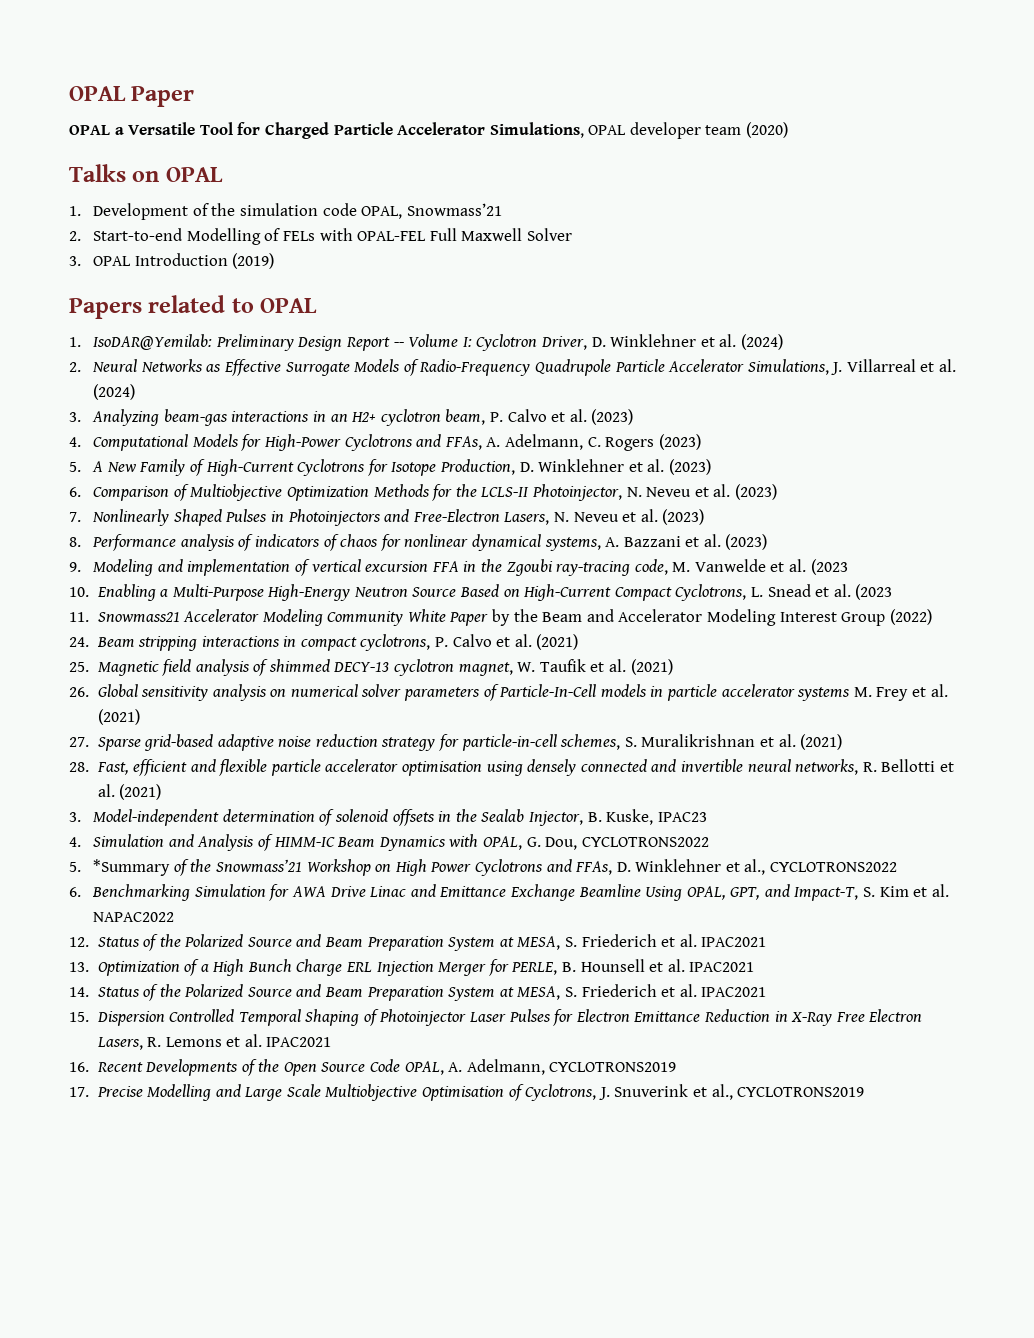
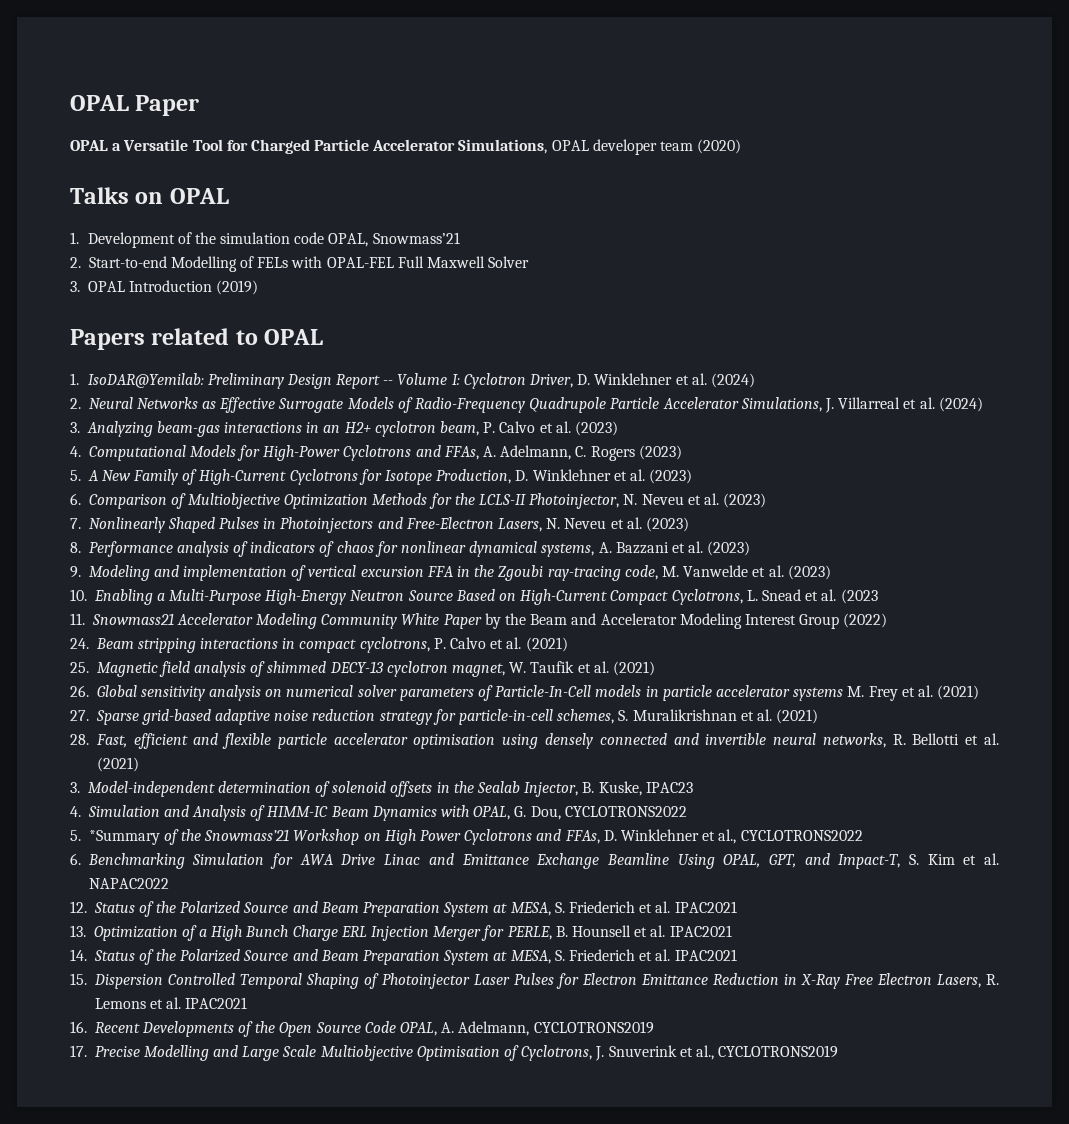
- 9. Modeling and implementation of vertical excursion FFA in the Zgoubi ray-tracing code, M. Vanwelde et al. (2023
+ 9. Modeling and implementation of vertical excursion FFA in the Zgoubi ray-tracing code, M. Vanwelde et al. (2023)

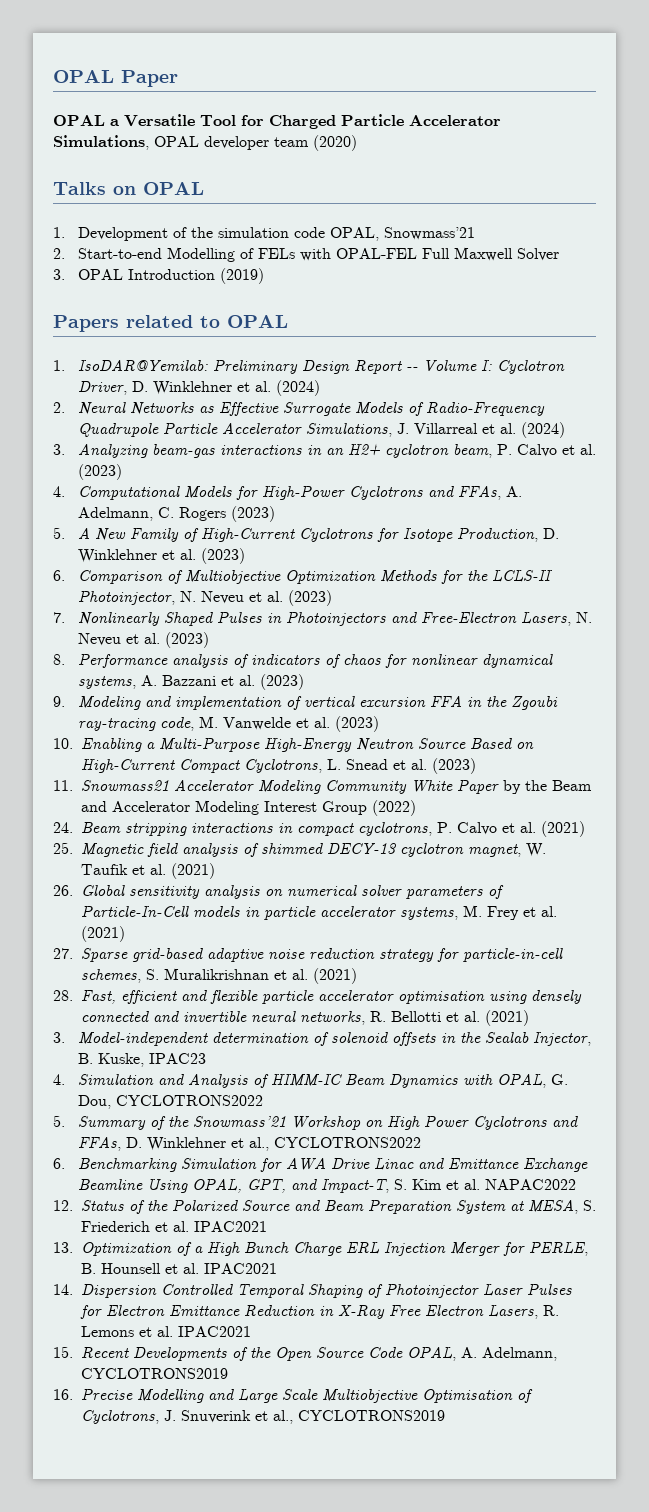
- 10. Enabling a Multi-Purpose High-Energy Neutron Source Based on High-Current Compact Cyclotrons, L. Snead et al. (2023
+ 10. Enabling a Multi-Purpose High-Energy Neutron Source Based on High-Current Compact Cyclotrons, L. Snead et al. (2023)
- 26. Global sensitivity analysis on numerical solver parameters of Particle-In-Cell models in particle accelerator systems M. Frey et al. (2021)
+ 26. Global sensitivity analysis on numerical solver parameters of Particle-In-Cell models in particle accelerator systems, M. Frey et al. (2021)
- 5. *Summary of the Snowmass’21 Workshop on High Power Cyclotrons and FFAs, D. Winklehner et al., CYCLOTRONS2022
+ 5. Summary of the Snowmass’21 Workshop on High Power Cyclotrons and FFAs, D. Winklehner et al., CYCLOTRONS2022
- 14. Status of the Polarized Source and Beam Preparation System at MESA, S. Friederich et al. IPAC2021
- 15. Dispersion Controlled Temporal Shaping of Photoinjector Laser Pulses for Electron Emittance Reduction in X-Ray Free Electron Lasers, R. Lemons et al. IPAC2021
+ 14. Dispersion Controlled Temporal Shaping of Photoinjector Laser Pulses for Electron Emittance Reduction in X-Ray Free Electron Lasers, R. Lemons et al. IPAC2021
- 16. Recent Developments of the Open Source Code OPAL, A. Adelmann, CYCLOTRONS2019
+ 15. Recent Developments of the Open Source Code OPAL, A. Adelmann, CYCLOTRONS2019
- 17. Precise Modelling and Large Scale Multiobjective Optimisation of Cyclotrons, J. Snuverink et al., CYCLOTRONS2019
+ 16. Precise Modelling and Large Scale Multiobjective Optimisation of Cyclotrons, J. Snuverink et al., CYCLOTRONS2019

